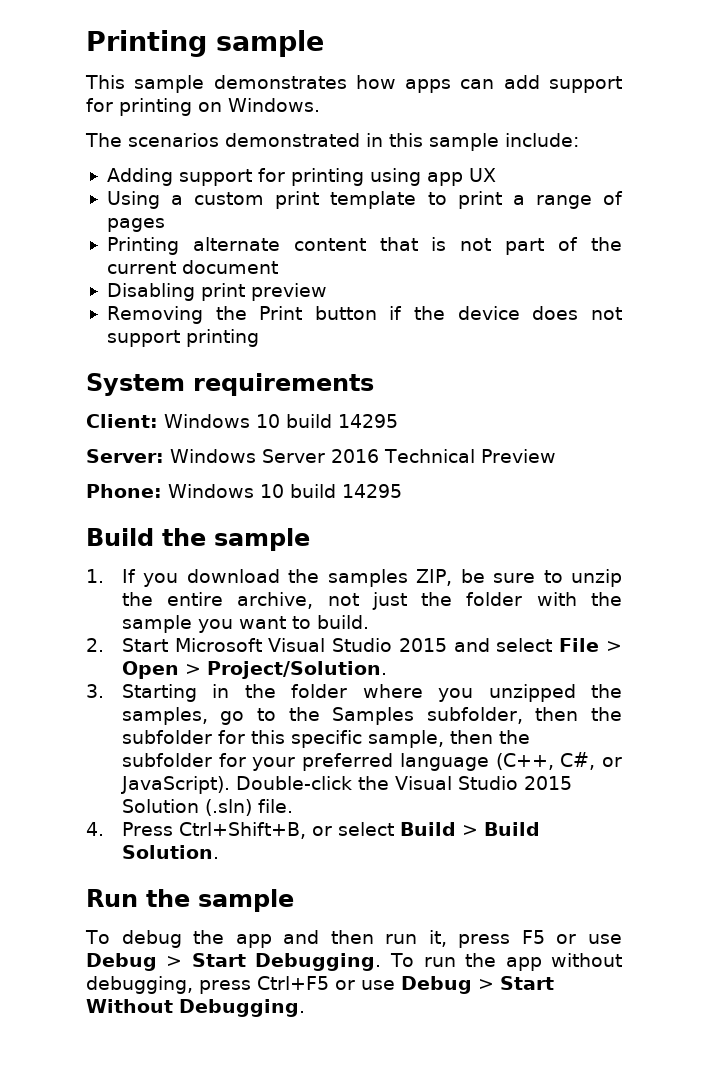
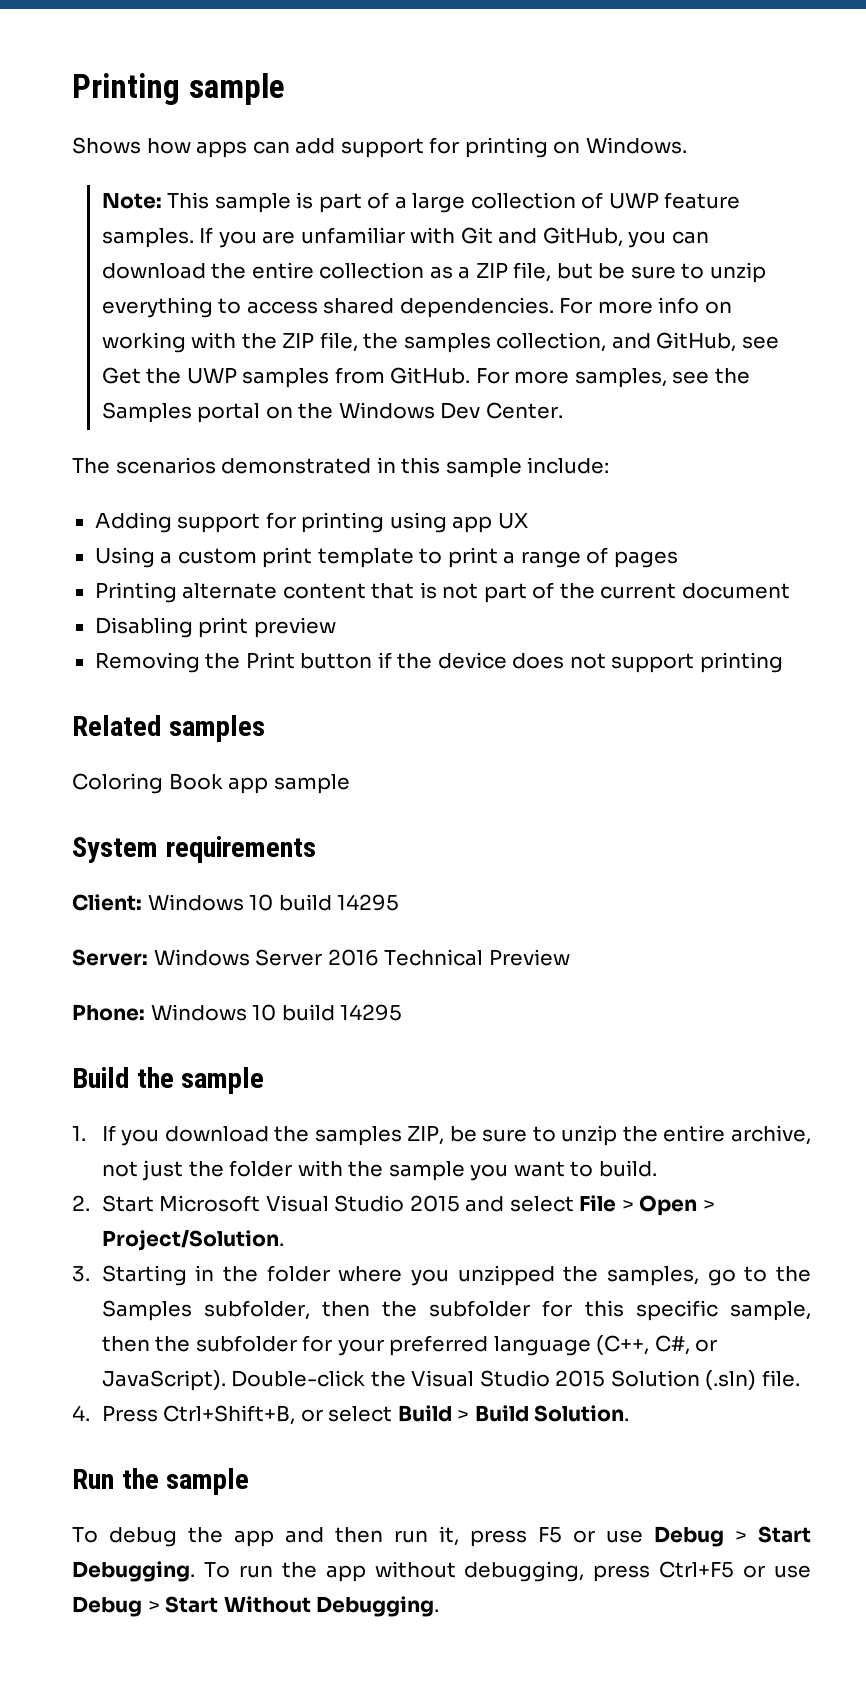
- This sample demonstrates how apps can add support for printing on Windows.
+ Shows how apps can add support for printing on Windows.
+ Note: This sample is part of a large collection of UWP feature samples. If you are unfamiliar with Git and GitHub, you can download the entire collection as a ZIP file, but be sure to unzip everything to access shared dependencies. For more info on working with the ZIP file, the samples collection, and GitHub, see Get the UWP samples from GitHub. For more samples, see the Samples portal on the Windows Dev Center.
+ Related samples
+ Coloring Book app sample

